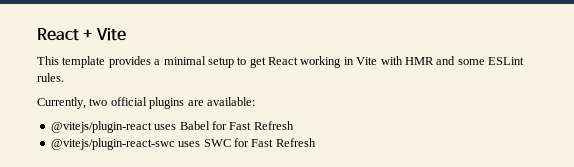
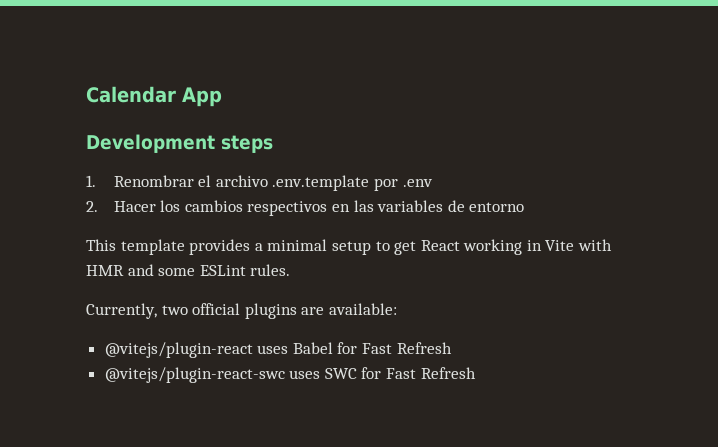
- React + Vite
+ Calendar App
+ Development steps
+ 1. Renombrar el archivo .env.template por .env
+ 2. Hacer los cambios respectivos en las variables de entorno

